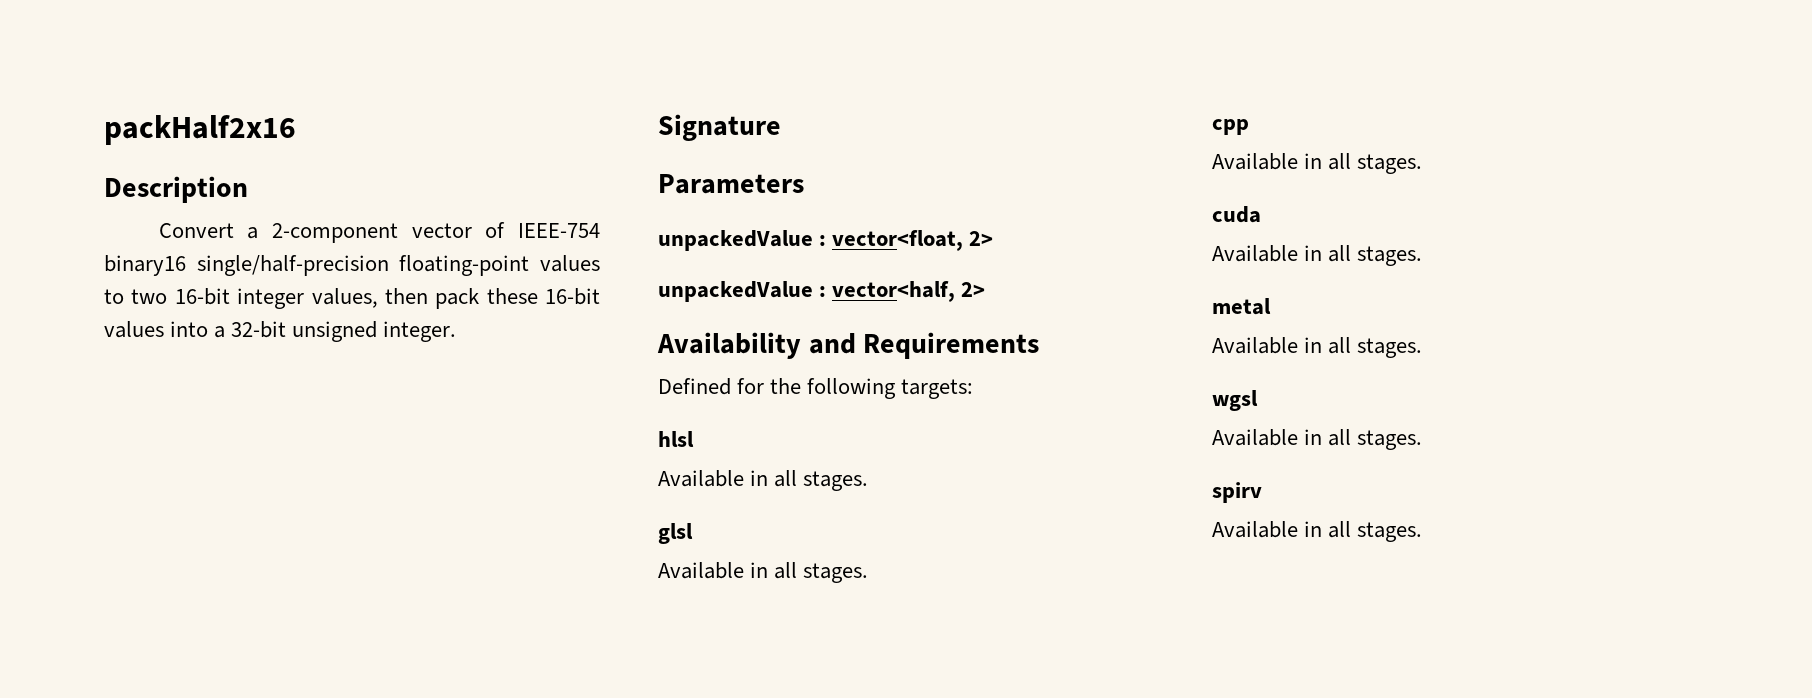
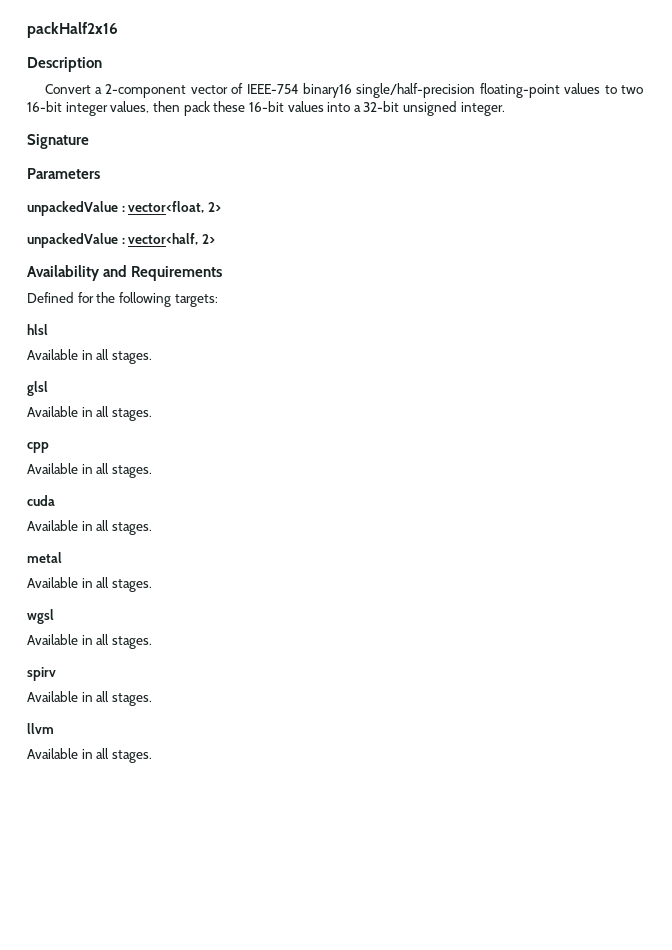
+ llvm
+ Available in all stages.

